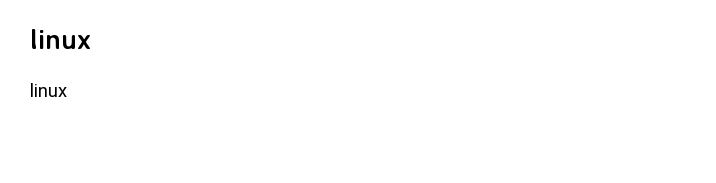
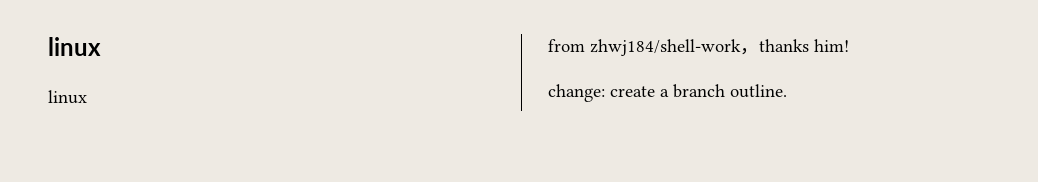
+ from zhwj184/shell-work，thanks him!
+ change: create a branch outline.

